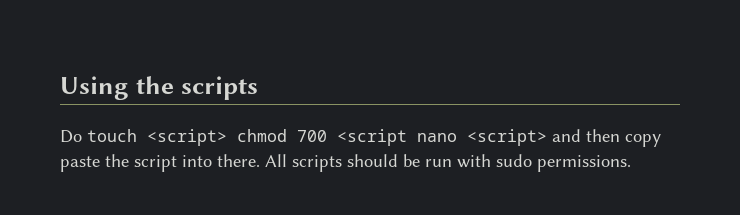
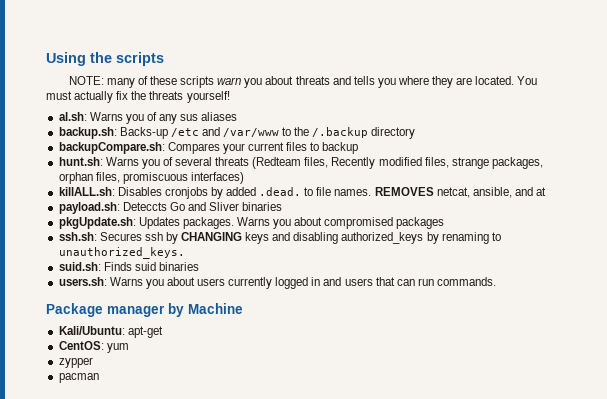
- Do touch <script> chmod 700 <script nano <script> and then copy paste the script into there. All scripts should be run with sudo permissions.
+ NOTE: many of these scripts warn you about threats and tells you where they are located. You must actually fix the threats yourself!
+ al.sh: Warns you of any sus aliases
+ backup.sh: Backs-up /etc and /var/www to the /.backup directory
+ backupCompare.sh: Compares your current files to backup
+ hunt.sh: Warns you of several threats (Redteam files, Recently modified files, strange packages, orphan files, promiscuous interfaces)
+ killALL.sh: Disables cronjobs by added .dead. to file names. REMOVES netcat, ansible, and at
+ payload.sh: Deteccts Go and Sliver binaries
+ pkgUpdate.sh: Updates packages. Warns you about compromised packages
+ ssh.sh: Secures ssh by CHANGING keys and disabling authorized_keys by renaming to unauthorized_keys.
+ suid.sh: Finds suid binaries
+ users.sh: Warns you about users currently logged in and users that can run commands.
+ Package manager by Machine
+ Kali/Ubuntu: apt-get
+ CentOS: yum
+ zypper
+ pacman

